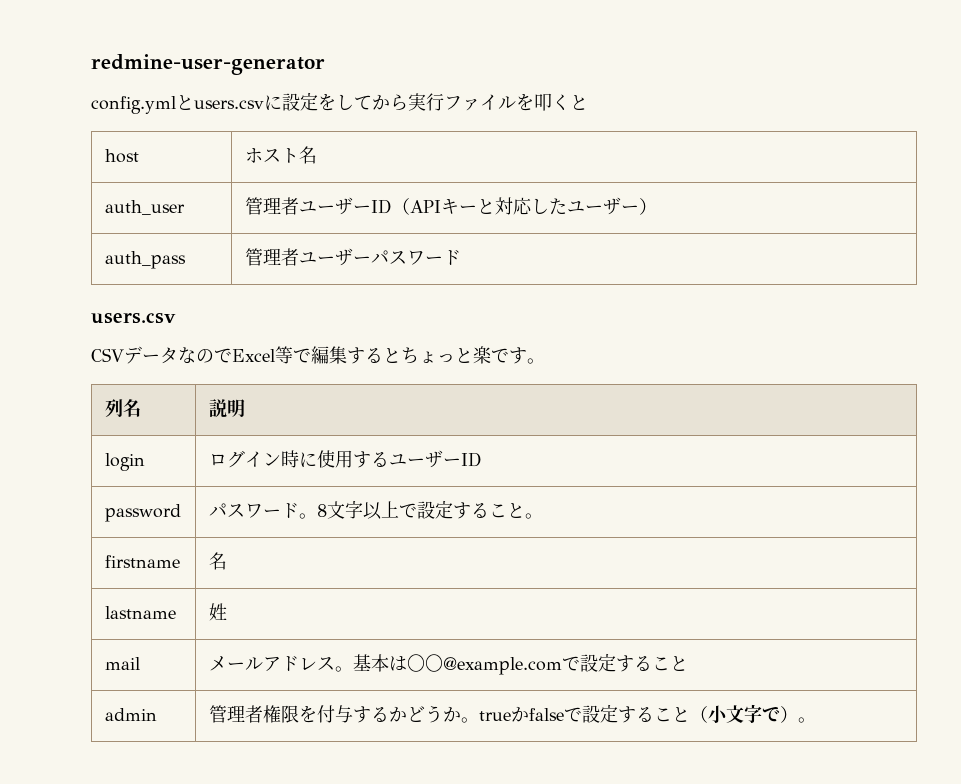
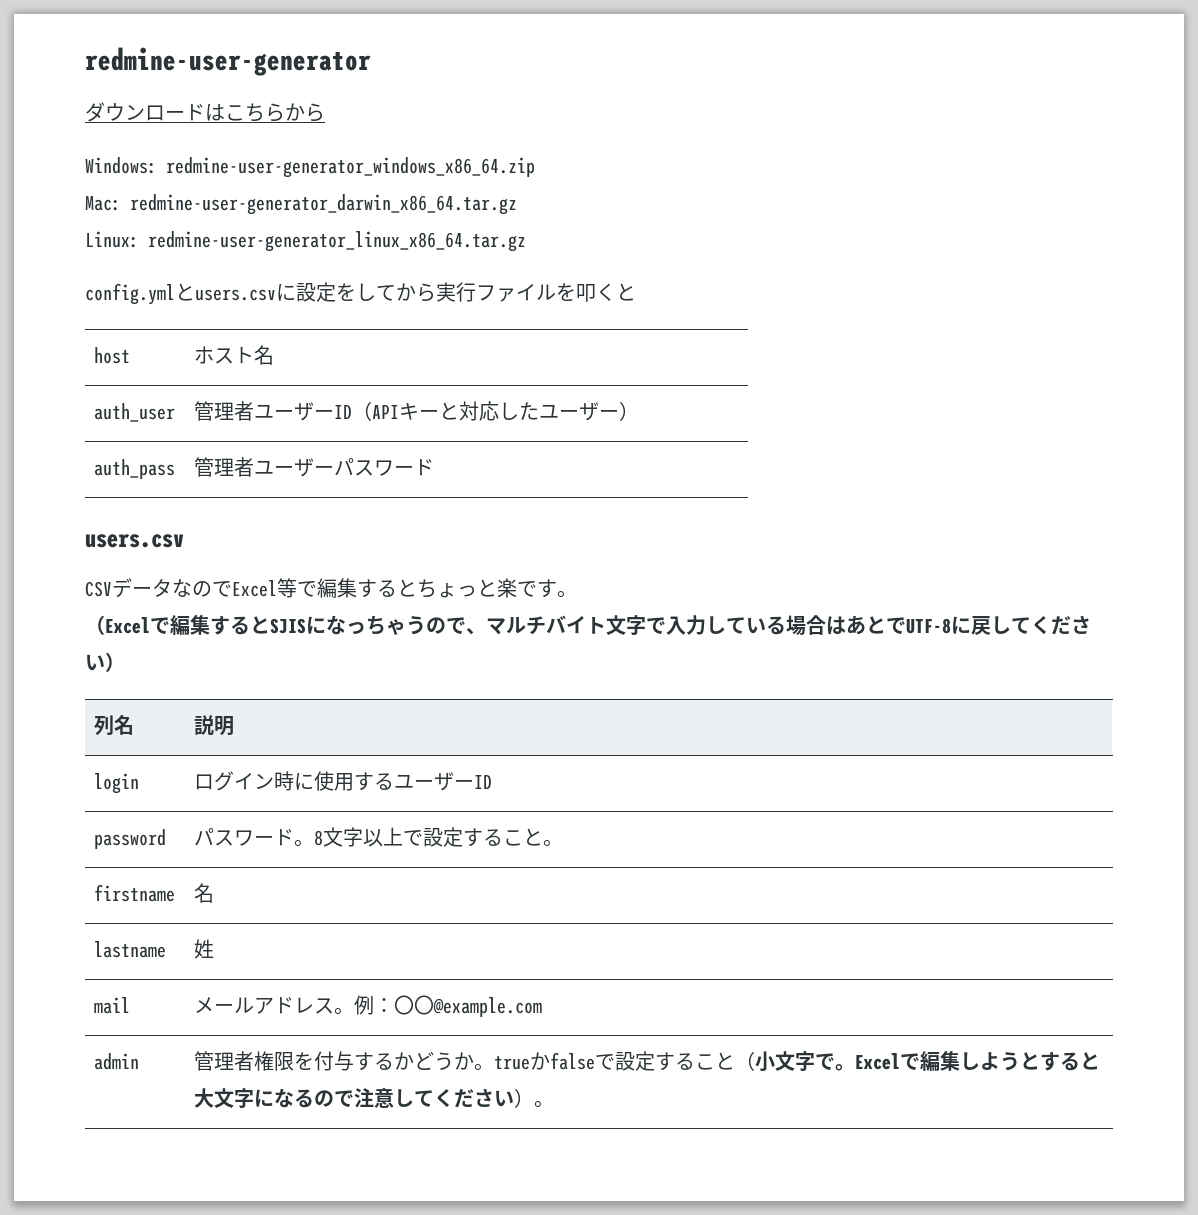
+ ダウンロードはこちらから
+ Windows: redmine-user-generator_windows_x86_64.zip
+ Mac: redmine-user-generator_darwin_x86_64.tar.gz
+ Linux: redmine-user-generator_linux_x86_64.tar.gz
+ （Excelで編集するとSJISになっちゃうので、マルチバイト文字で入力している場合はあとでUTF-8に戻してください）
- mail | メールアドレス。基本は〇〇@example.comで設定すること
+ mail | メールアドレス。例：〇〇@example.com
- admin | 管理者権限を付与するかどうか。trueかfalseで設定すること（小文字で）。
+ admin | 管理者権限を付与するかどうか。trueかfalseで設定すること（小文字で。Excelで編集しようとすると大文字になるので注意してください）。

